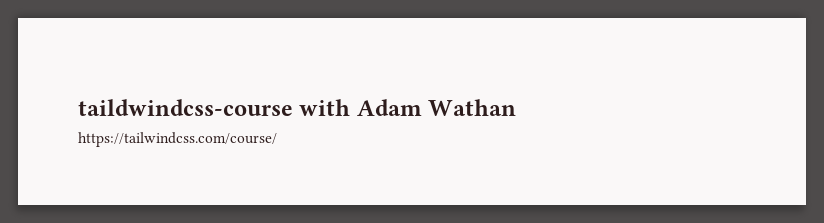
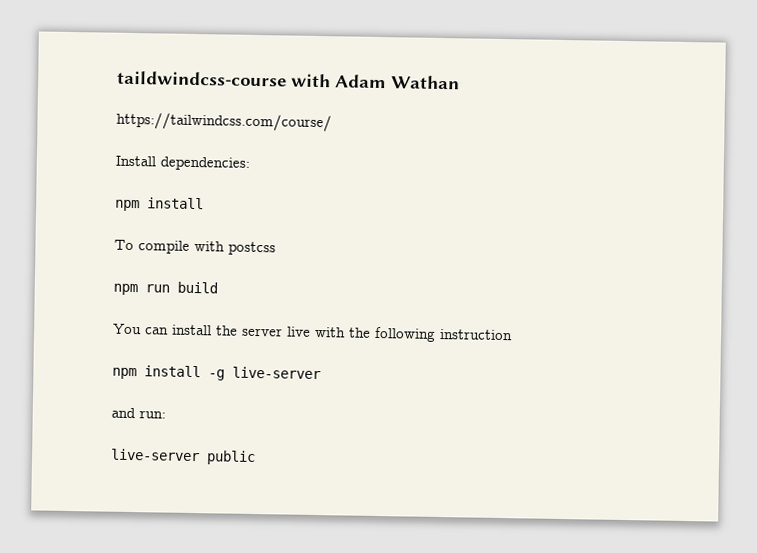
+ Install dependencies:
+ npm install
+ To compile with postcss
+ npm run build
+ You can install the server live with the following instruction
+ npm install -g live-server
+ and run:
+ live-server public

